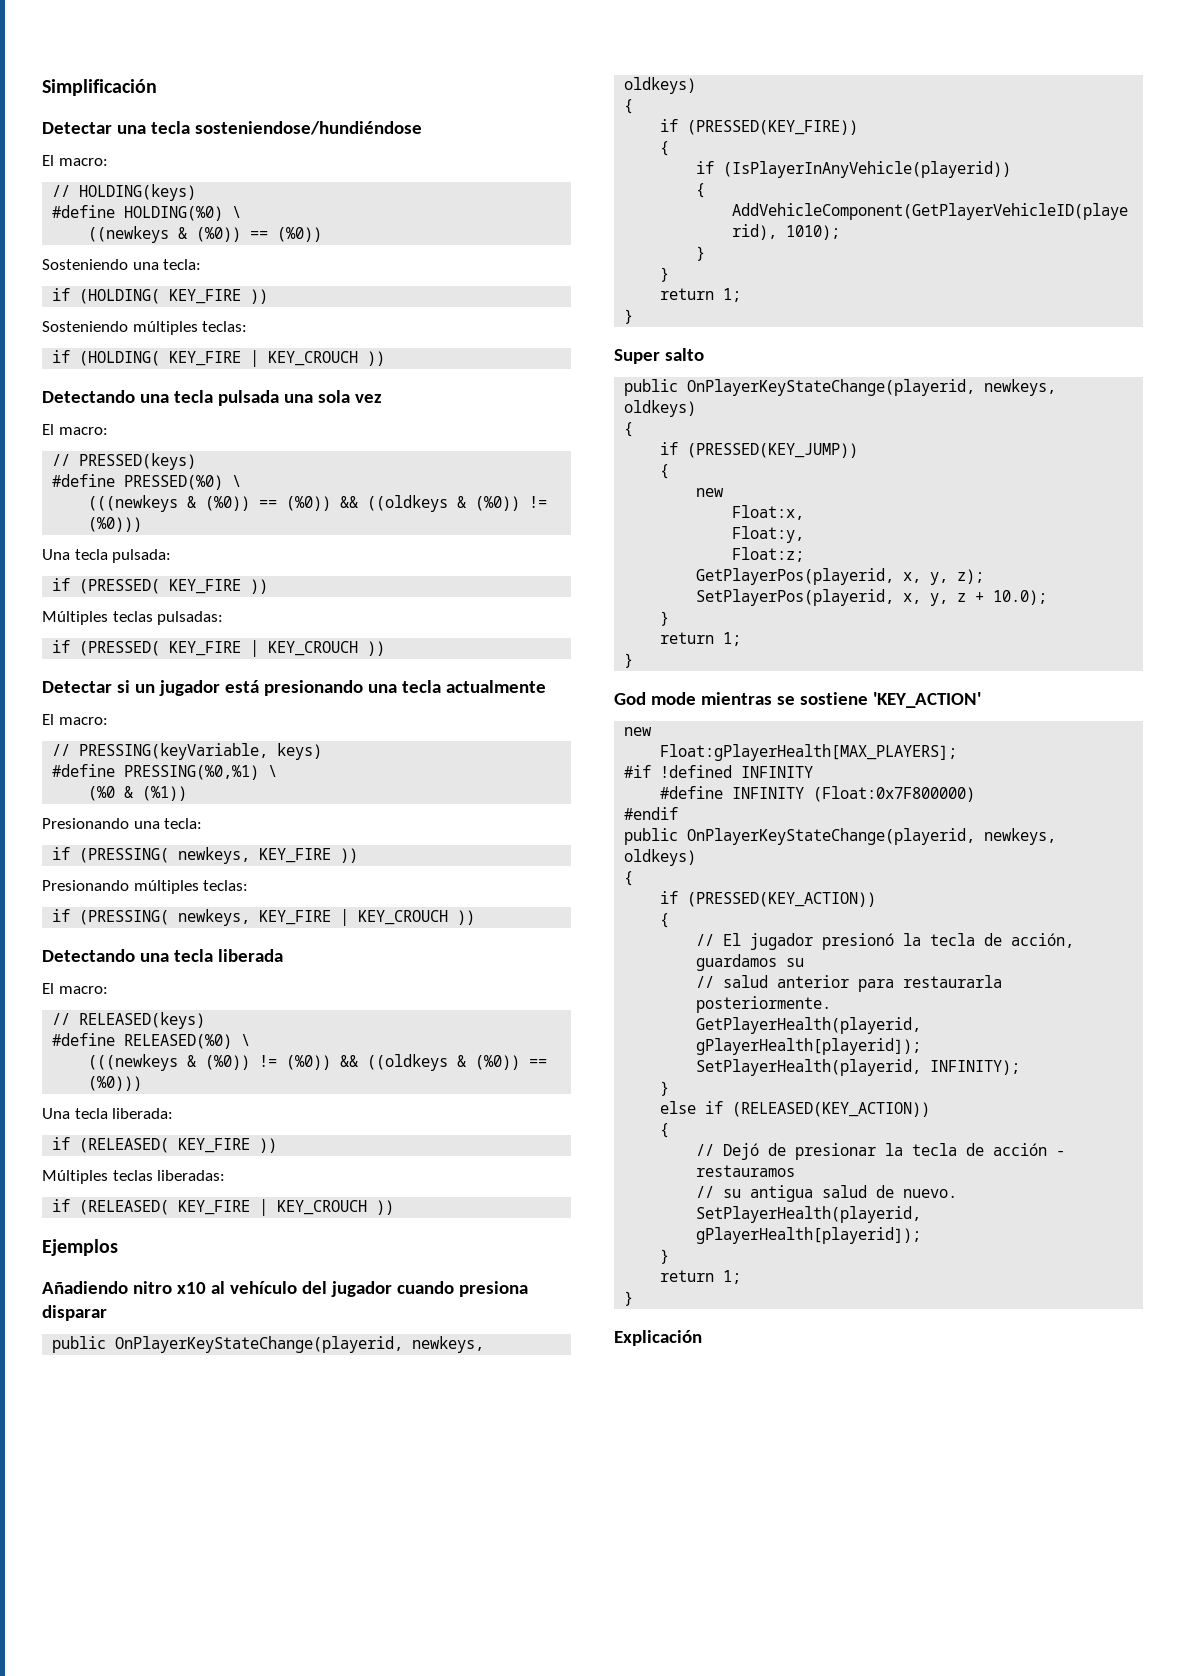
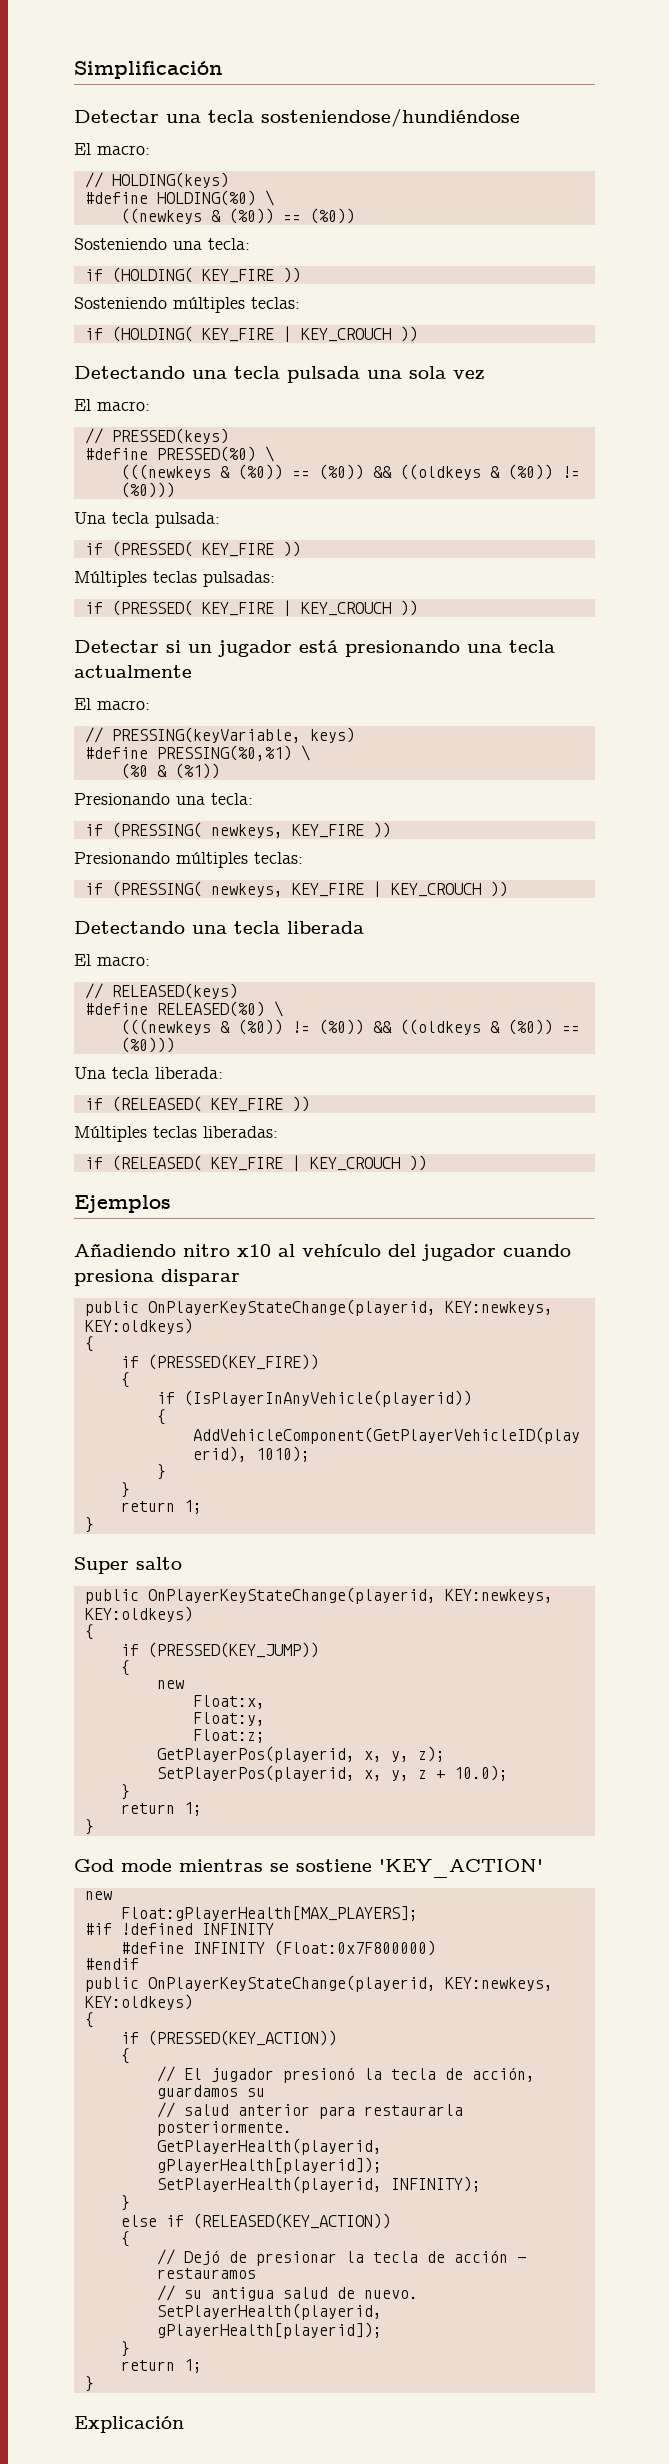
  Añadiendo nitro x10 al vehículo del jugador cuando presiona disparar
- public OnPlayerKeyStateChange(playerid, newkeys, oldkeys)
+ public OnPlayerKeyStateChange(playerid, KEY:newkeys, KEY:oldkeys)
  Super salto
- public OnPlayerKeyStateChange(playerid, newkeys, oldkeys)
+ public OnPlayerKeyStateChange(playerid, KEY:newkeys, KEY:oldkeys)
  #endif
- public OnPlayerKeyStateChange(playerid, newkeys, oldkeys)
+ public OnPlayerKeyStateChange(playerid, KEY:newkeys, KEY:oldkeys)

